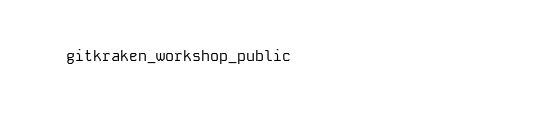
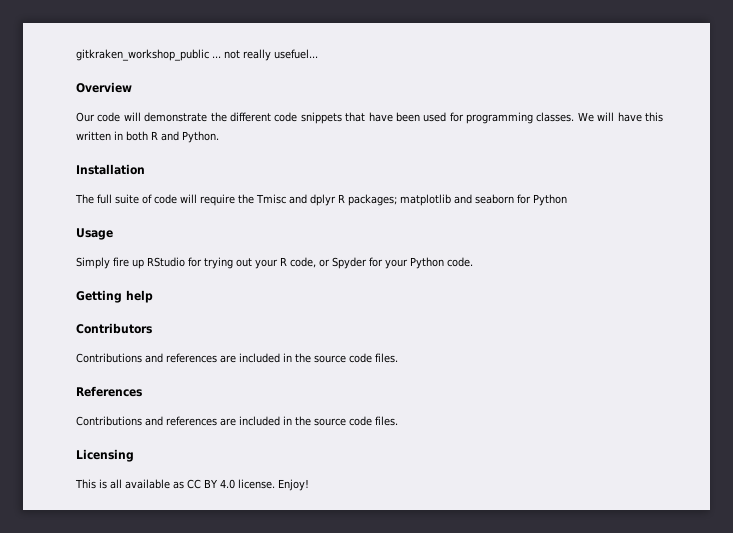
- gitkraken_workshop_public
+ gitkraken_workshop_public ... not really usefuel...
+ Overview
+ Our code will demonstrate the different code snippets that have been used for programming classes. We will have this written in both R and Python.
+ Installation
+ The full suite of code will require the Tmisc and dplyr R packages; matplotlib and seaborn for Python
+ Usage
+ Simply fire up RStudio for trying out your R code, or Spyder for your Python code.
+ Getting help
+ Contributors
+ Contributions and references are included in the source code files.
+ References
+ Contributions and references are included in the source code files.
+ Licensing
+ This is all available as CC BY 4.0 license. Enjoy!

